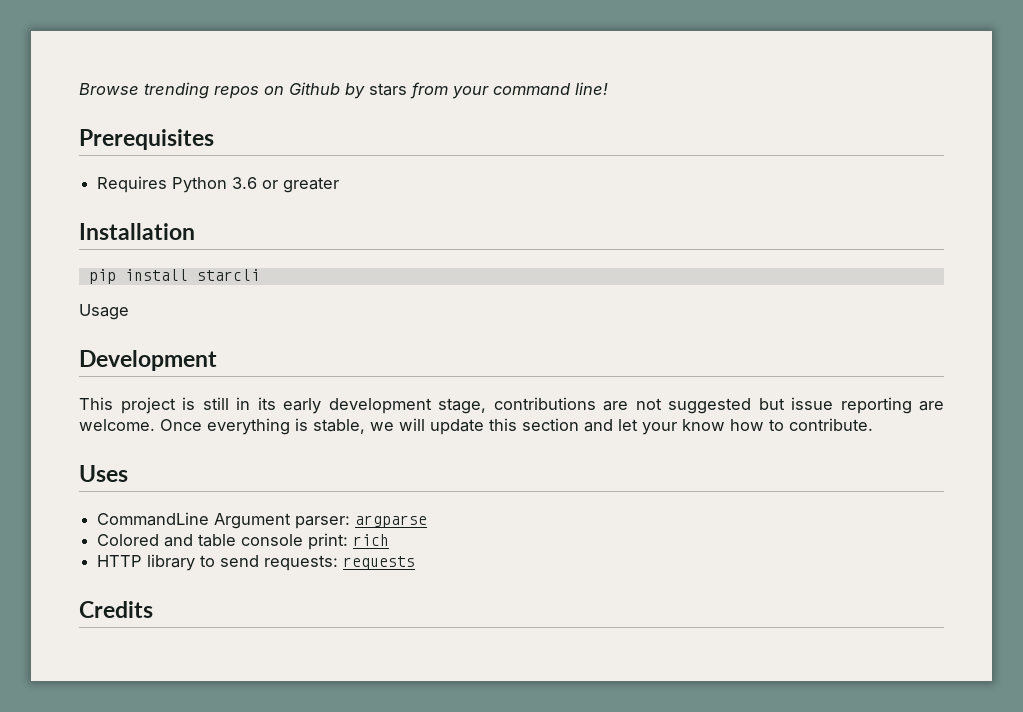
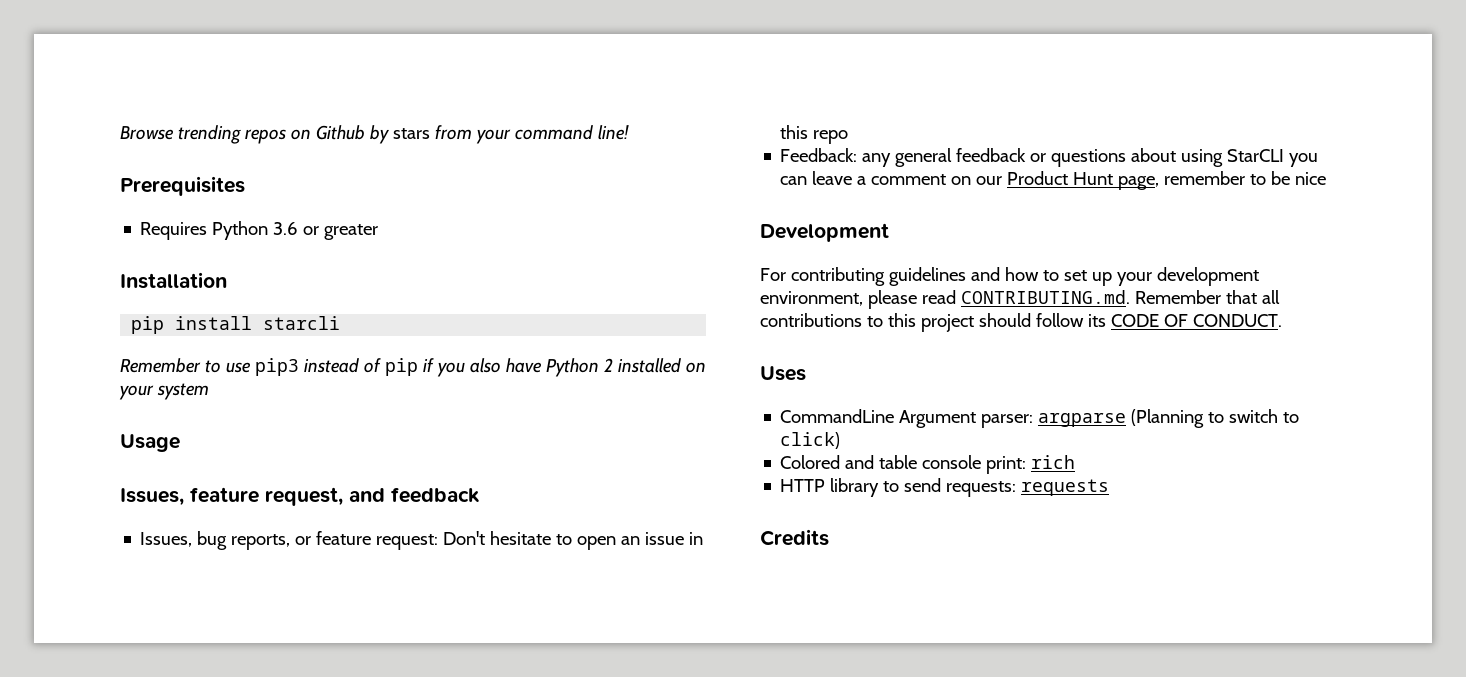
+ Remember to use pip3 instead of pip if you also have Python 2 installed on your system
  Usage
+ Issues, feature request, and feedback
+ Issues, bug reports, or feature request: Don't hesitate to open an issue in this repo
+ Feedback: any general feedback or questions about using StarCLI you can leave a comment on our Product Hunt page, remember to be nice
  Development
- This project is still in its early development stage, contributions are not suggested but issue reporting are welcome. Once everything is stable, we will update this section and let your know how to contribute.
+ For contributing guidelines and how to set up your development environment, please read CONTRIBUTING.md. Remember that all contributions to this project should follow its CODE OF CONDUCT.
- CommandLine Argument parser: argparse
+ CommandLine Argument parser: argparse (Planning to switch to click)

